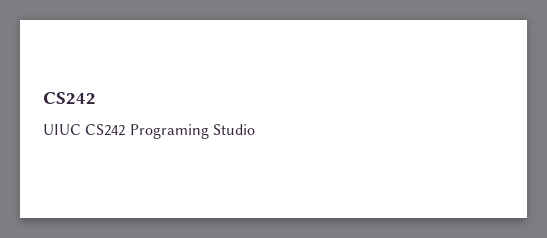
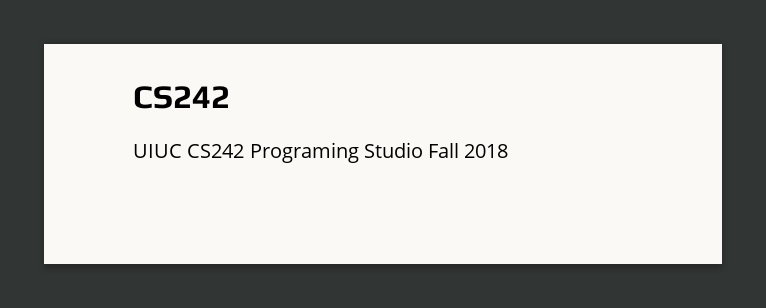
- UIUC CS242 Programing Studio
+ UIUC CS242 Programing Studio Fall 2018

